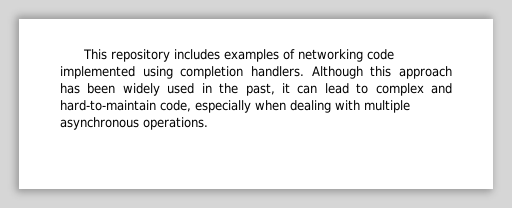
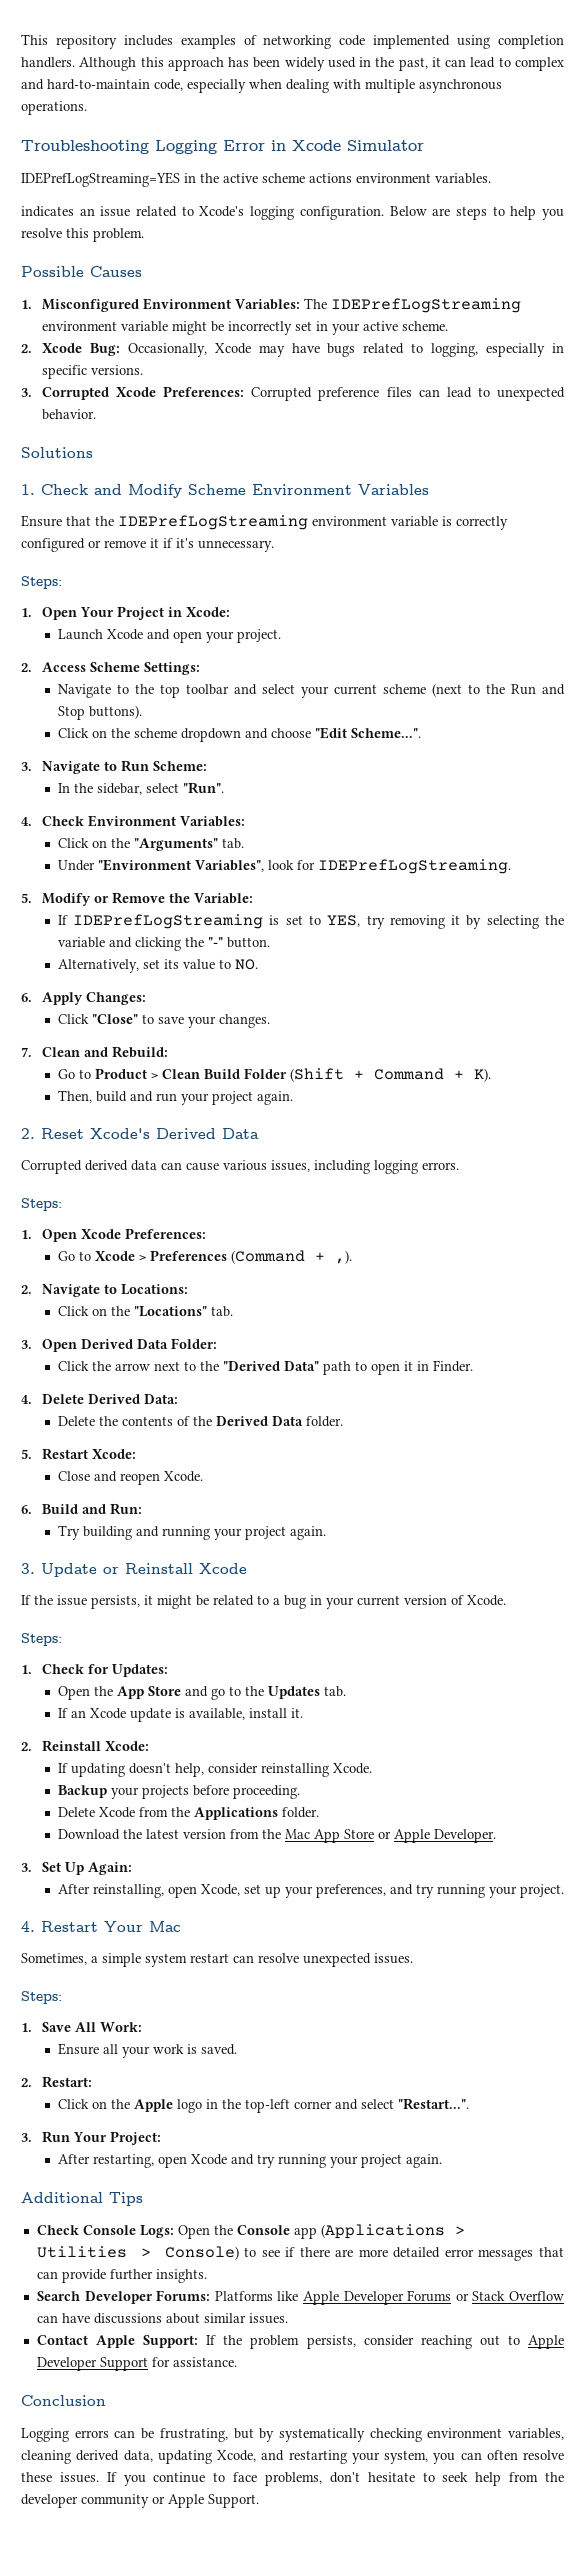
+ Troubleshooting Logging Error in Xcode Simulator
+ IDEPrefLogStreaming=YES in the active scheme actions environment variables.
+ indicates an issue related to Xcode's logging configuration. Below are steps to help you resolve this problem.
+ Possible Causes
+ 1. Misconfigured Environment Variables: The IDEPrefLogStreaming environment variable might be incorrectly set in your active scheme.
+ 2. Xcode Bug: Occasionally, Xcode may have bugs related to logging, especially in specific versions.
+ 3. Corrupted Xcode Preferences: Corrupted preference files can lead to unexpected behavior.
+ Solutions
+ 1. Check and Modify Scheme Environment Variables
+ Ensure that the IDEPrefLogStreaming environment variable is correctly configured or remove it if it's unnecessary.
+ Steps:
+ 1. Open Your Project in Xcode:
+ Launch Xcode and open your project.
+ 2. Access Scheme Settings:
+ Navigate to the top toolbar and select your current scheme (next to the Run and Stop buttons).
+ Click on the scheme dropdown and choose "Edit Scheme...".
+ 3. Navigate to Run Scheme:
+ In the sidebar, select "Run".
+ 4. Check Environment Variables:
+ Click on the "Arguments" tab.
+ Under "Environment Variables", look for IDEPrefLogStreaming.
+ 5. Modify or Remove the Variable:
+ If IDEPrefLogStreaming is set to YES, try removing it by selecting the variable and clicking the "-" button.
+ Alternatively, set its value to NO.
+ 6. Apply Changes:
+ Click "Close" to save your changes.
+ 7. Clean and Rebuild:
+ Go to Product > Clean Build Folder (Shift + Command + K).
+ Then, build and run your project again.
+ 2. Reset Xcode's Derived Data
+ Corrupted derived data can cause various issues, including logging errors.
+ Steps:
+ 1. Open Xcode Preferences:
+ Go to Xcode > Preferences (Command + ,).
+ 2. Navigate to Locations:
+ Click on the "Locations" tab.
+ 3. Open Derived Data Folder:
+ Click the arrow next to the "Derived Data" path to open it in Finder.
+ 4. Delete Derived Data:
+ Delete the contents of the Derived Data folder.
+ 5. Restart Xcode:
+ Close and reopen Xcode.
+ 6. Build and Run:
+ Try building and running your project again.
+ 3. Update or Reinstall Xcode
+ If the issue persists, it might be related to a bug in your current version of Xcode.
+ Steps:
+ 1. Check for Updates:
+ Open the App Store and go to the Updates tab.
+ If an Xcode update is available, install it.
+ 2. Reinstall Xcode:
+ If updating doesn't help, consider reinstalling Xcode.
+ Backup your projects before proceeding.
+ Delete Xcode from the Applications folder.
+ Download the latest version from the Mac App Store or Apple Developer.
+ 3. Set Up Again:
+ After reinstalling, open Xcode, set up your preferences, and try running your project.
+ 4. Restart Your Mac
+ Sometimes, a simple system restart can resolve unexpected issues.
+ Steps:
+ 1. Save All Work:
+ Ensure all your work is saved.
+ 2. Restart:
+ Click on the Apple logo in the top-left corner and select "Restart...".
+ 3. Run Your Project:
+ After restarting, open Xcode and try running your project again.
+ Additional Tips
+ Check Console Logs: Open the Console app (Applications > Utilities > Console) to see if there are more detailed error messages that can provide further insights.
+ Search Developer Forums: Platforms like Apple Developer Forums or Stack Overflow can have discussions about similar issues.
+ Contact Apple Support: If the problem persists, consider reaching out to Apple Developer Support for assistance.
+ Conclusion
+ Logging errors can be frustrating, but by systematically checking environment variables, cleaning derived data, updating Xcode, and restarting your system, you can often resolve these issues. If you continue to face problems, don't hesitate to seek help from the developer community or Apple Support.

